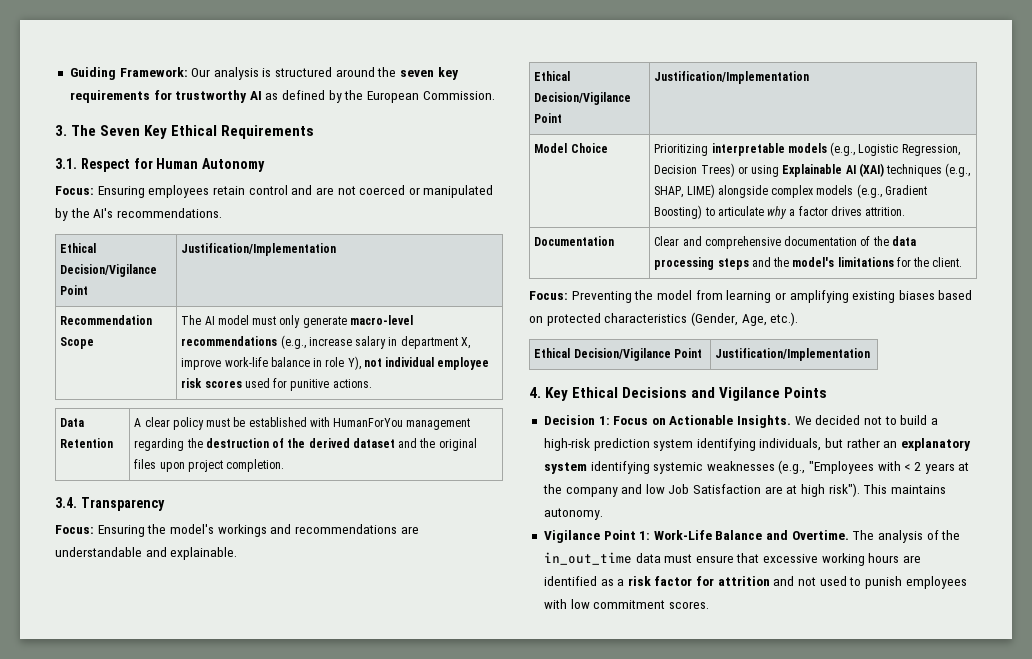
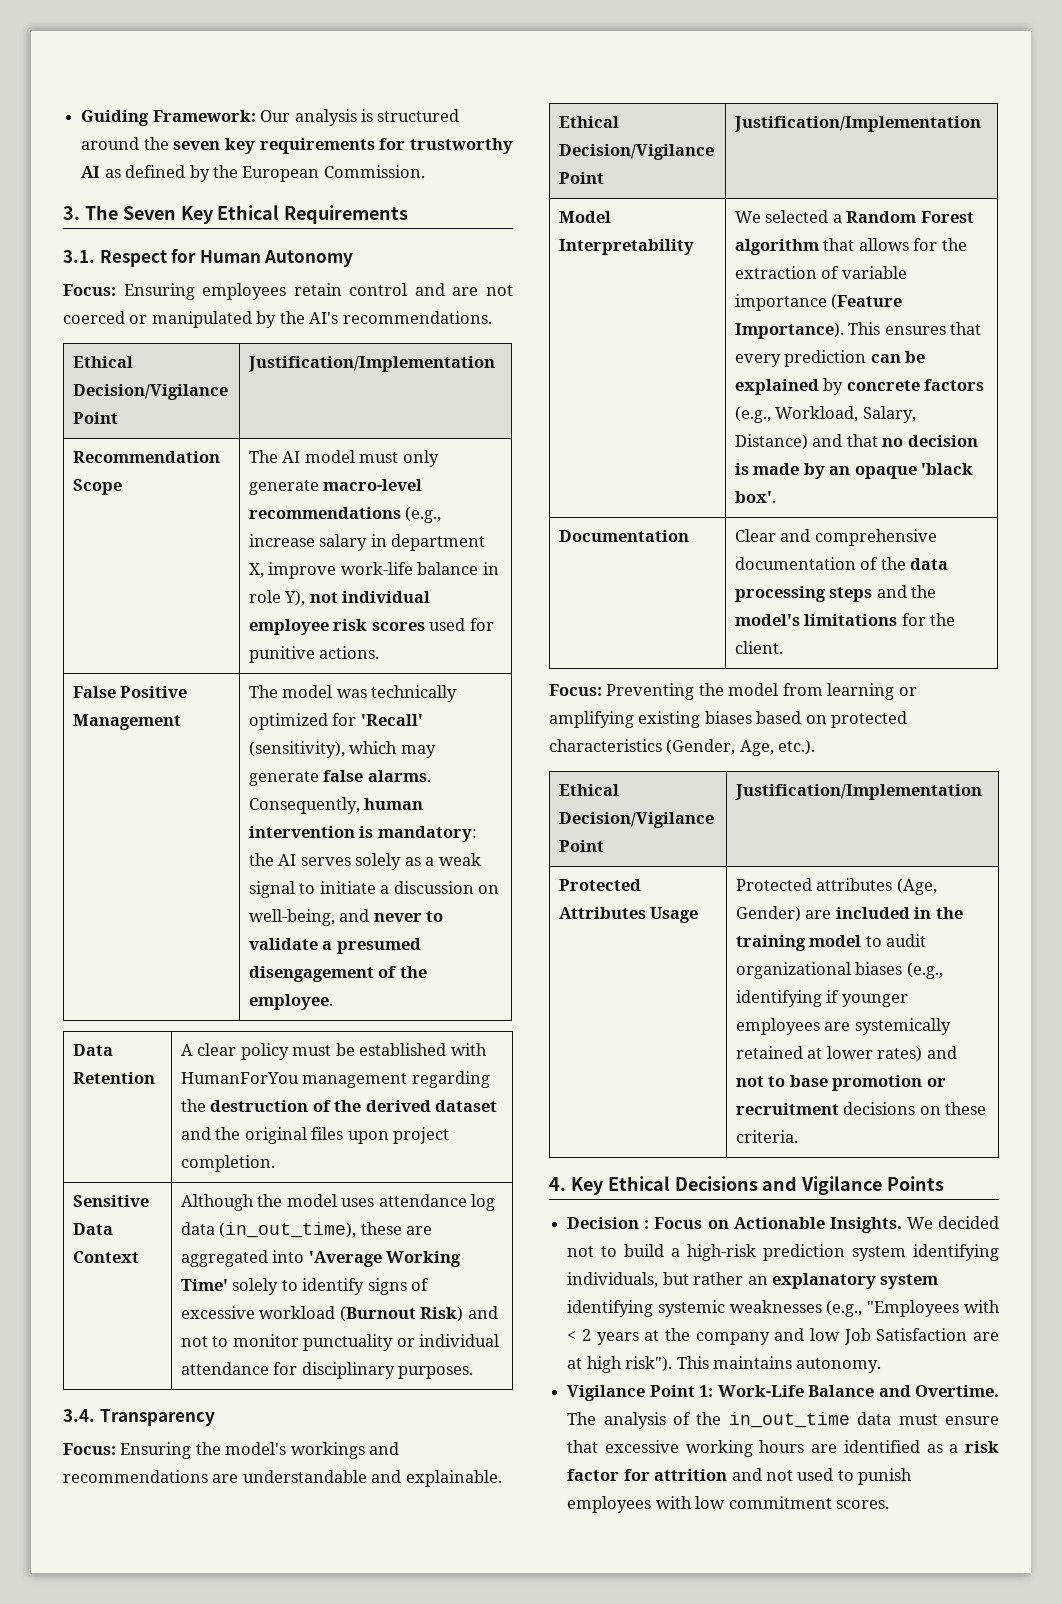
+ False Positive Management | The model was technically optimized for 'Recall' (sensitivity), which may generate false alarms. Consequently, human intervention is mandatory: the AI serves solely as a weak signal to initiate a discussion on well-being, and never to validate a presumed disengagement of the employee.
+ Sensitive Data Context | Although the model uses attendance log data (in_out_time), these are aggregated into 'Average Working Time' solely to identify signs of excessive workload (Burnout Risk) and not to monitor punctuality or individual attendance for disciplinary purposes.
- Model Choice | Prioritizing interpretable models (e.g., Logistic Regression, Decision Trees) or using Explainable AI (XAI) techniques (e.g., SHAP, LIME) alongside complex models (e.g., Gradient Boosting) to articulate why a factor drives attrition.
+ Model Interpretability | We selected a Random Forest algorithm that allows for the extraction of variable importance (Feature Importance). This ensures that every prediction can be explained by concrete factors (e.g., Workload, Salary, Distance) and that no decision is made by an opaque 'black box'.
+ Protected Attributes Usage | Protected attributes (Age, Gender) are included in the training model to audit organizational biases (e.g., identifying if younger employees are systemically retained at lower rates) and not to base promotion or recruitment decisions on these criteria.
- Decision 1: Focus on Actionable Insights.
+ Decision : Focus on Actionable Insights.

